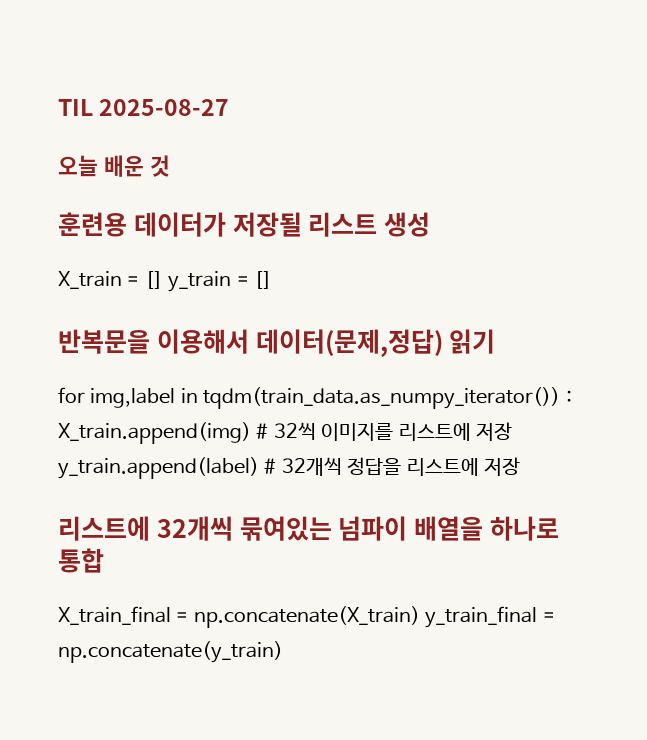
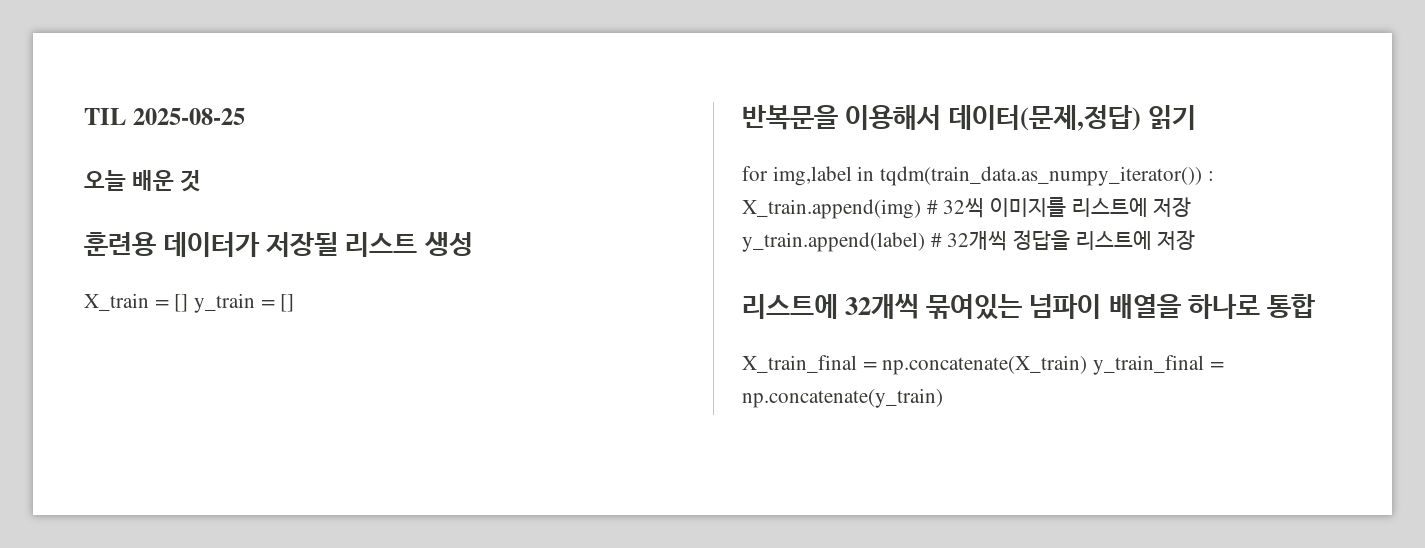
- TIL 2025-08-27
+ TIL 2025-08-25

